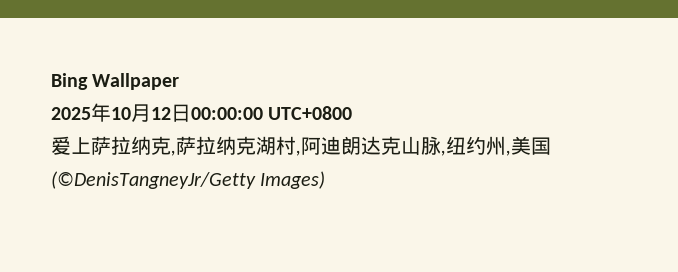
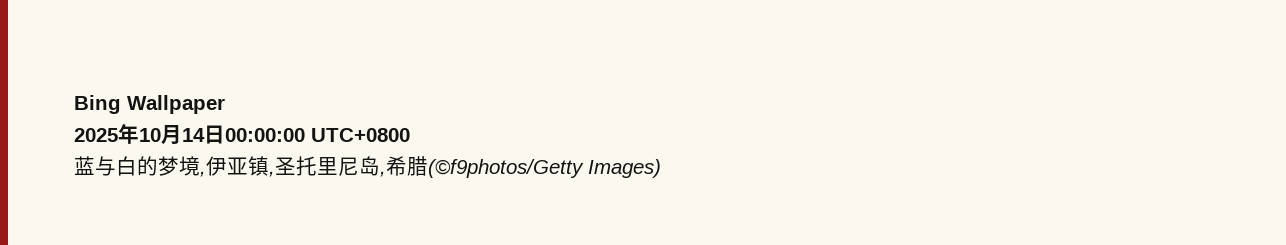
- 2025年10月12日00:00:00 UTC+0800
+ 2025年10月14日00:00:00 UTC+0800
- 爱上萨拉纳克,萨拉纳克湖村,阿迪朗达克山脉,纽约州,美国(©DenisTangneyJr/Getty Images)
+ 蓝与白的梦境,伊亚镇,圣托里尼岛,希腊(©f9photos/Getty Images)

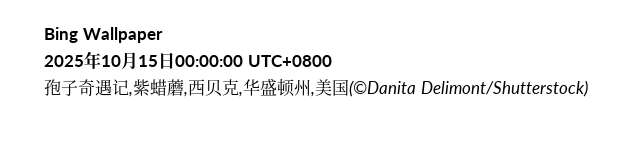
- 2025年10月14日00:00:00 UTC+0800
+ 2025年10月15日00:00:00 UTC+0800
- 蓝与白的梦境,伊亚镇,圣托里尼岛,希腊(©f9photos/Getty Images)
+ 孢子奇遇记,紫蜡蘑,西贝克,华盛顿州,美国(©Danita Delimont/Shutterstock)

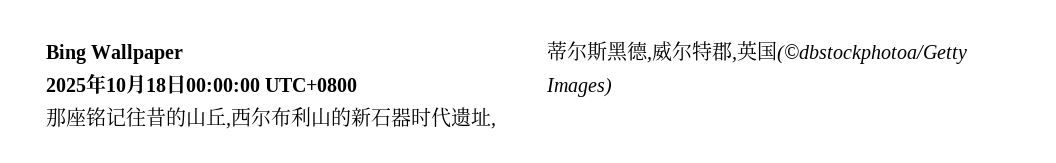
- 2025年10月15日00:00:00 UTC+0800
+ 2025年10月18日00:00:00 UTC+0800
- 孢子奇遇记,紫蜡蘑,西贝克,华盛顿州,美国(©Danita Delimont/Shutterstock)
+ 那座铭记往昔的山丘,西尔布利山的新石器时代遗址,蒂尔斯黑德,威尔特郡,英国(©dbstockphotoa/Getty Images)

